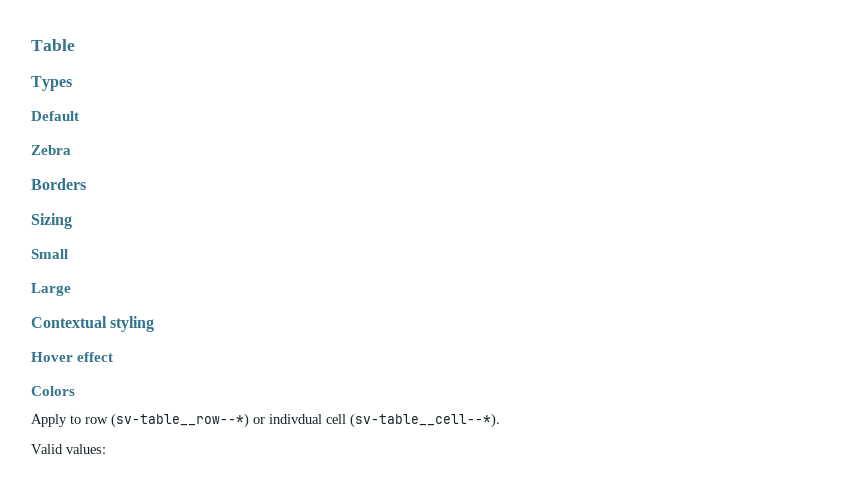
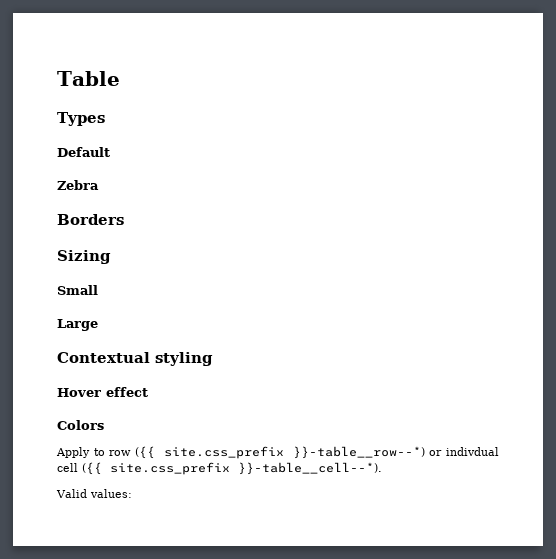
- Apply to row (sv-table__row--*) or indivdual cell (sv-table__cell--*).
+ Apply to row ({{ site.css_prefix }}-table__row--*) or indivdual cell ({{ site.css_prefix }}-table__cell--*).

